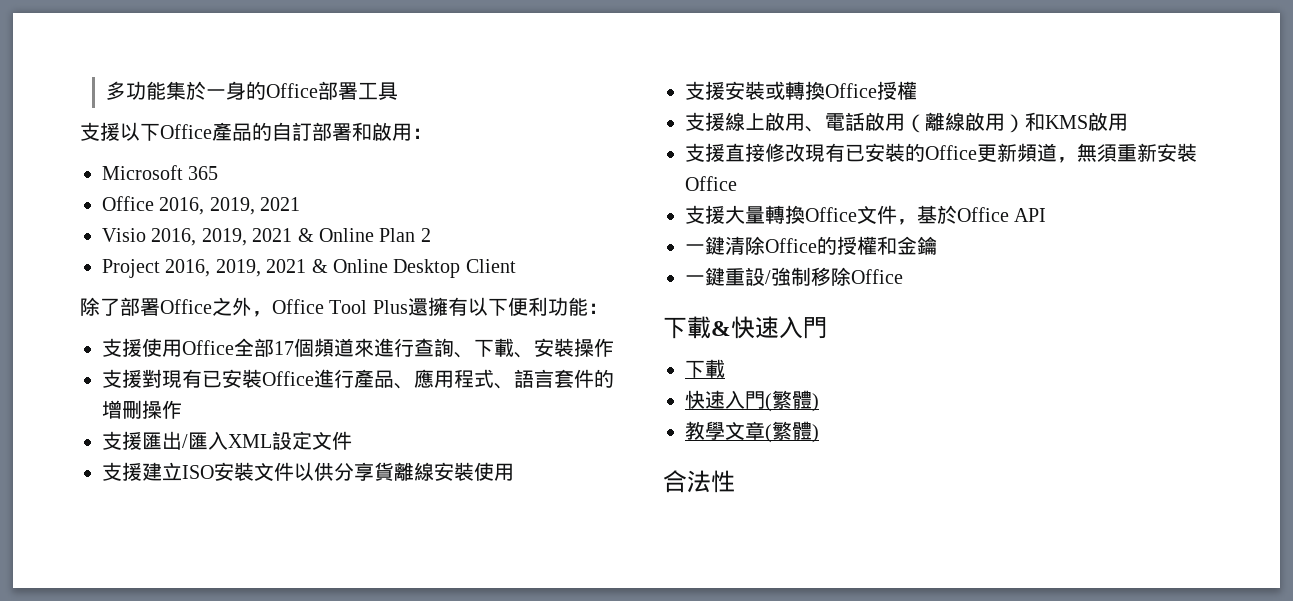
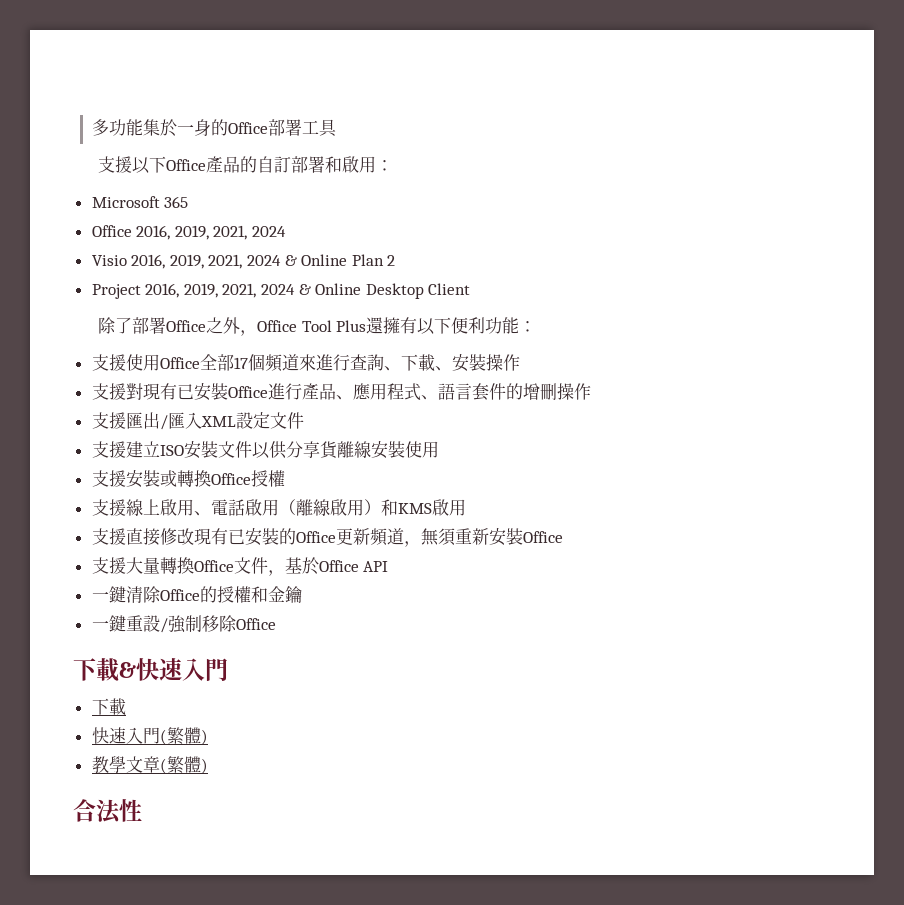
- Office 2016, 2019, 2021
+ Office 2016, 2019, 2021, 2024
- Visio 2016, 2019, 2021 & Online Plan 2
+ Visio 2016, 2019, 2021, 2024 & Online Plan 2
- Project 2016, 2019, 2021 & Online Desktop Client
+ Project 2016, 2019, 2021, 2024 & Online Desktop Client

